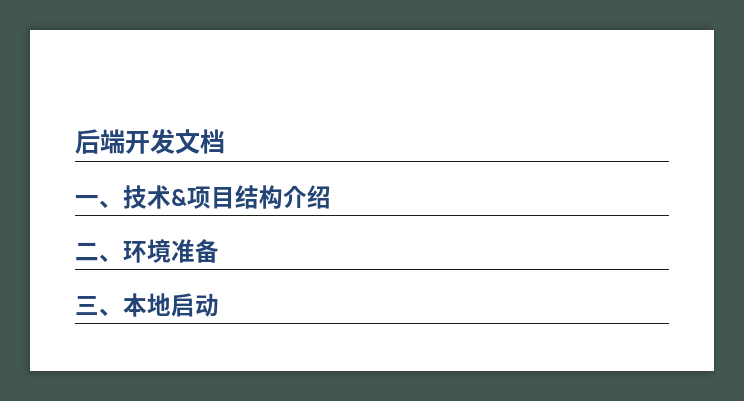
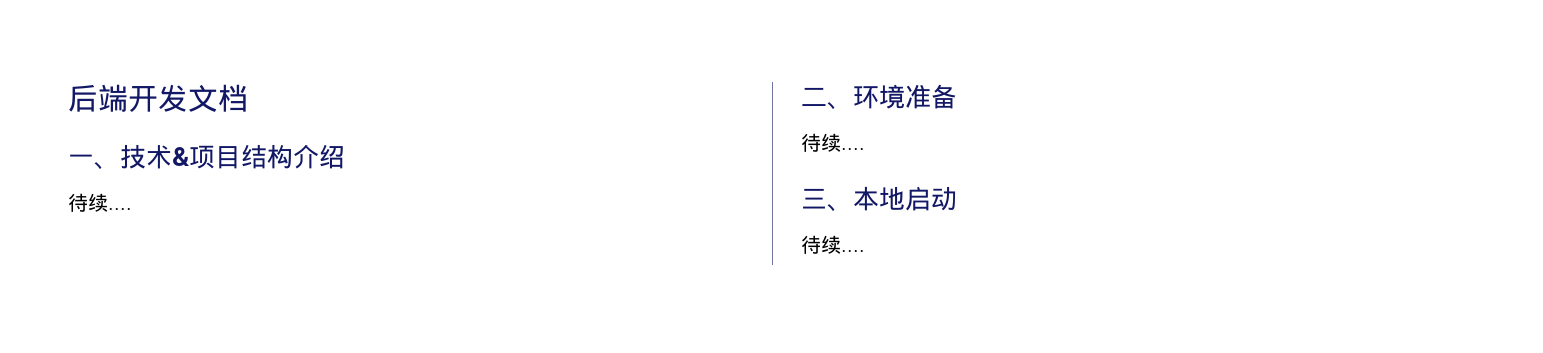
  一、技术&项目结构介绍
+ 待续....
  二、环境准备
+ 待续....
  三、本地启动
+ 待续....

